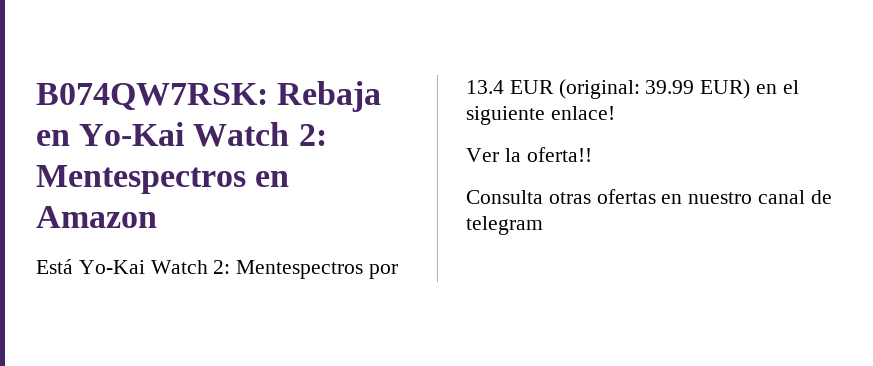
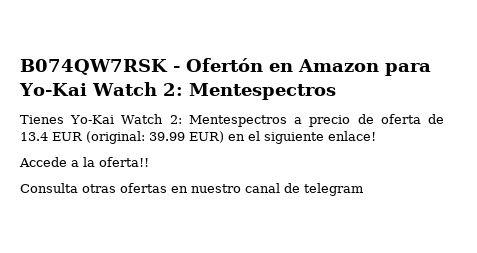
- B074QW7RSK: Rebaja en Yo-Kai Watch 2: Mentespectros en Amazon
- Está Yo-Kai Watch 2: Mentespectros por 13.4 EUR (original: 39.99 EUR) en el siguiente enlace!
+ B074QW7RSK - Ofertón en Amazon para Yo-Kai Watch 2: Mentespectros
+ Tienes Yo-Kai Watch 2: Mentespectros a precio de oferta de 13.4 EUR (original: 39.99 EUR) en el siguiente enlace!
- Ver la oferta!!
+ Accede a la oferta!!

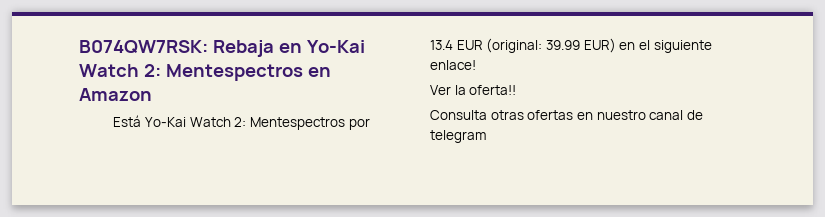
- B074QW7RSK - Ofertón en Amazon para Yo-Kai Watch 2: Mentespectros
- Tienes Yo-Kai Watch 2: Mentespectros a precio de oferta de 13.4 EUR (original: 39.99 EUR) en el siguiente enlace!
+ B074QW7RSK: Rebaja en Yo-Kai Watch 2: Mentespectros en Amazon
+ Está Yo-Kai Watch 2: Mentespectros por 13.4 EUR (original: 39.99 EUR) en el siguiente enlace!
- Accede a la oferta!!
+ Ver la oferta!!

